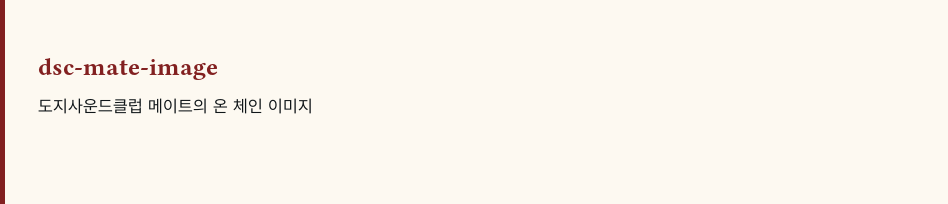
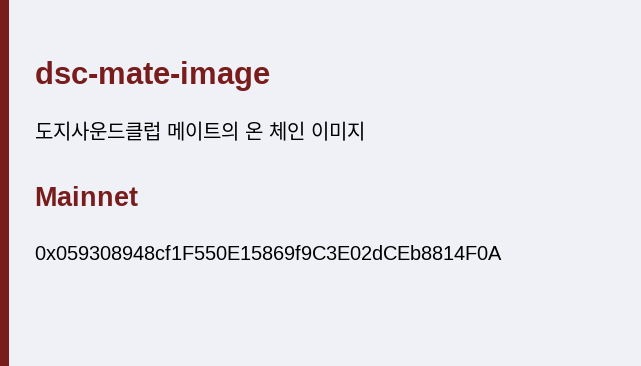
+ Mainnet
+ 0x059308948cf1F550E15869f9C3E02dCEb8814F0A

